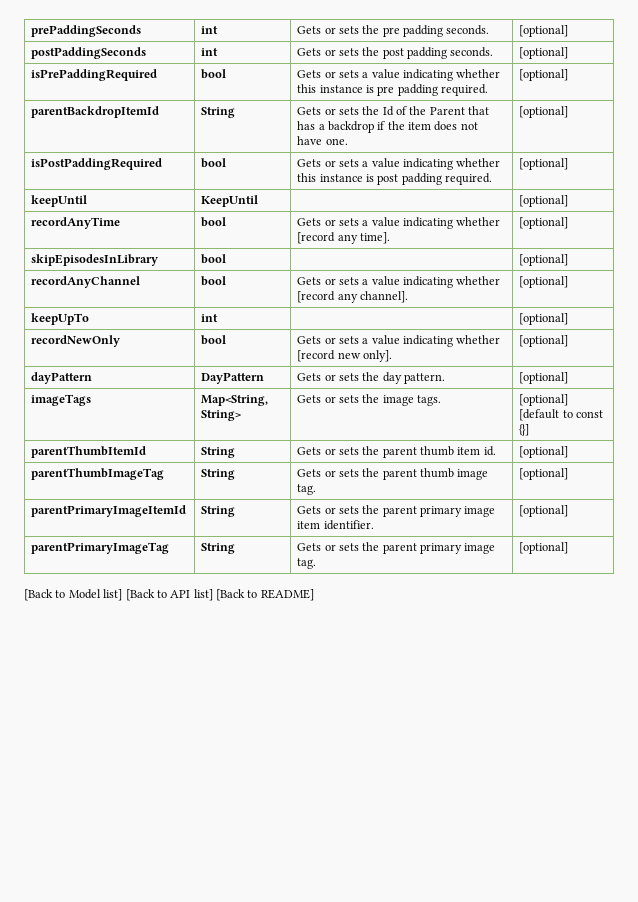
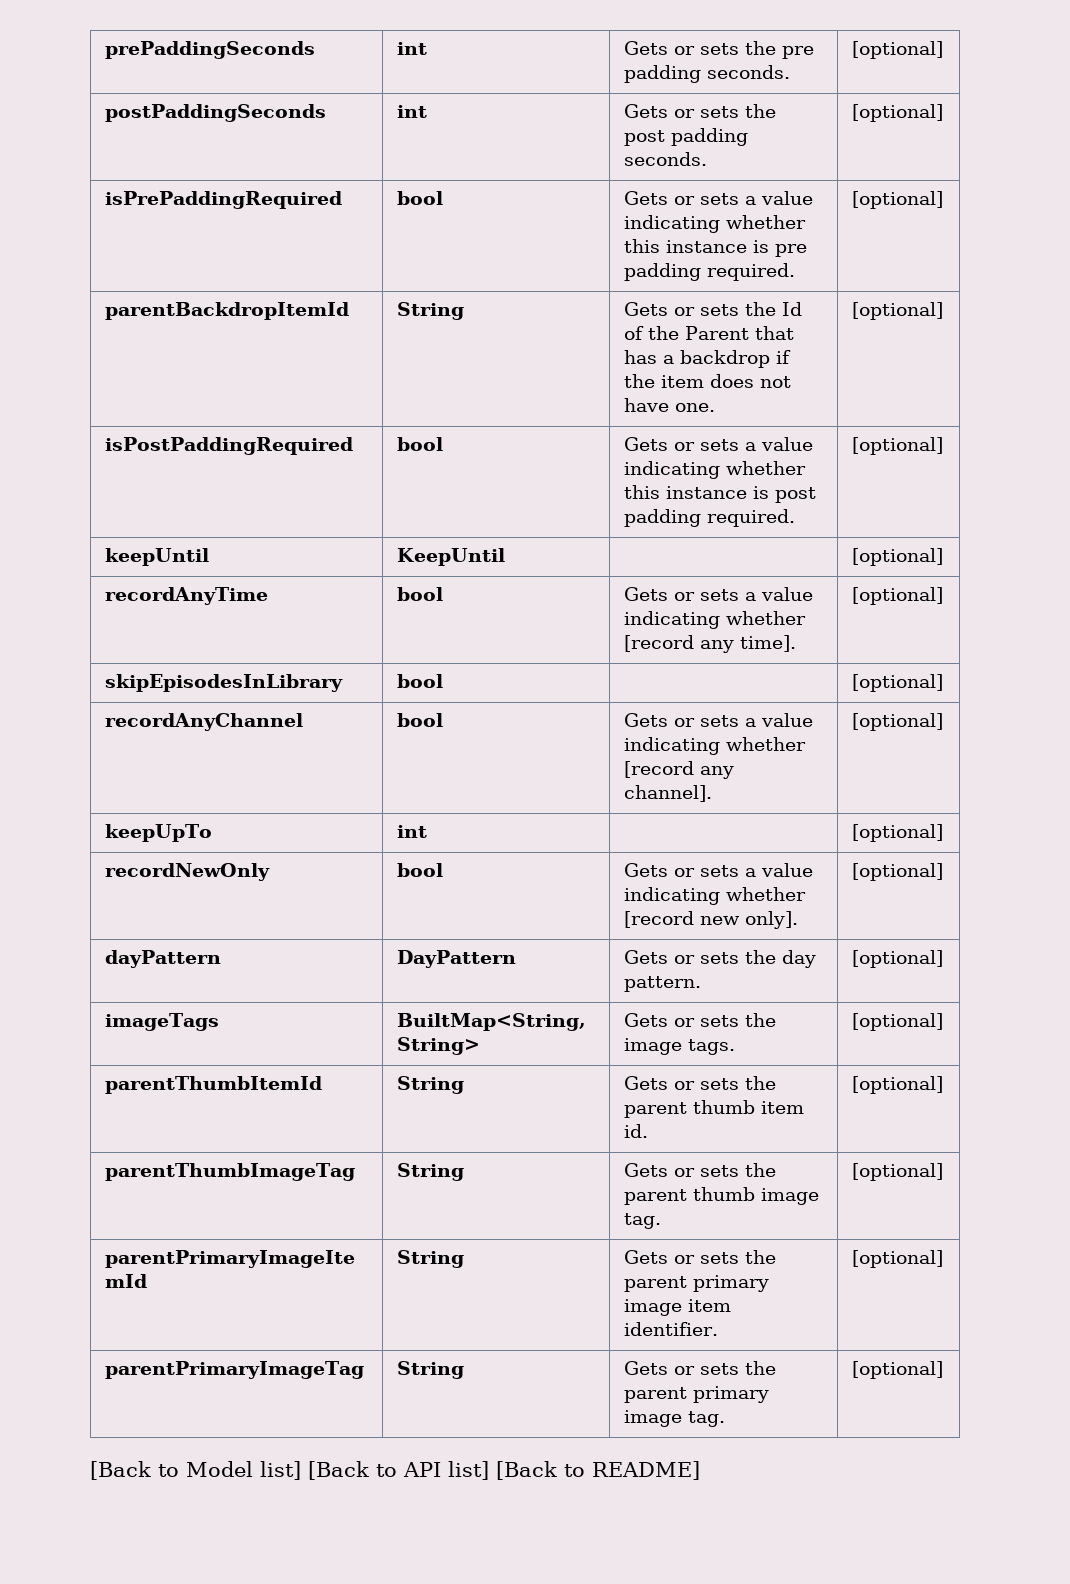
- imageTags | Map<String, String> | Gets or sets the image tags. | [optional] [default to const {}]
+ imageTags | BuiltMap<String, String> | Gets or sets the image tags. | [optional]

